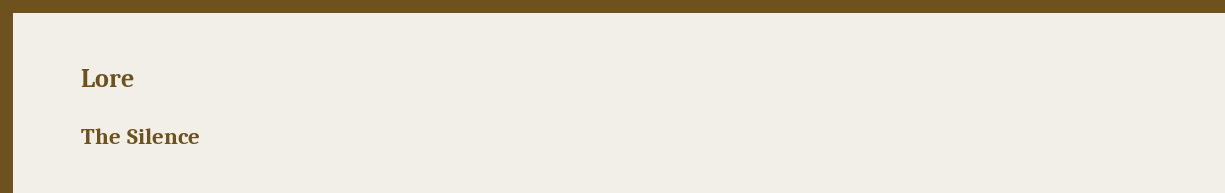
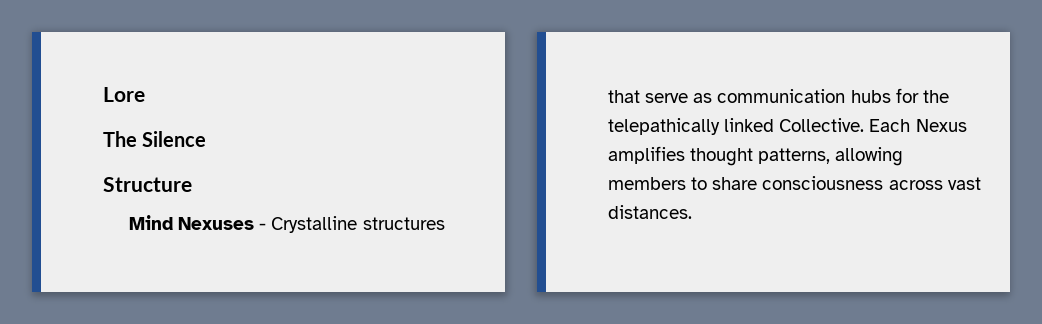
+ Structure
+ Mind Nexuses - Crystalline structures that serve as communication hubs for the telepathically linked Collective. Each Nexus amplifies thought patterns, allowing members to share consciousness across vast distances.

